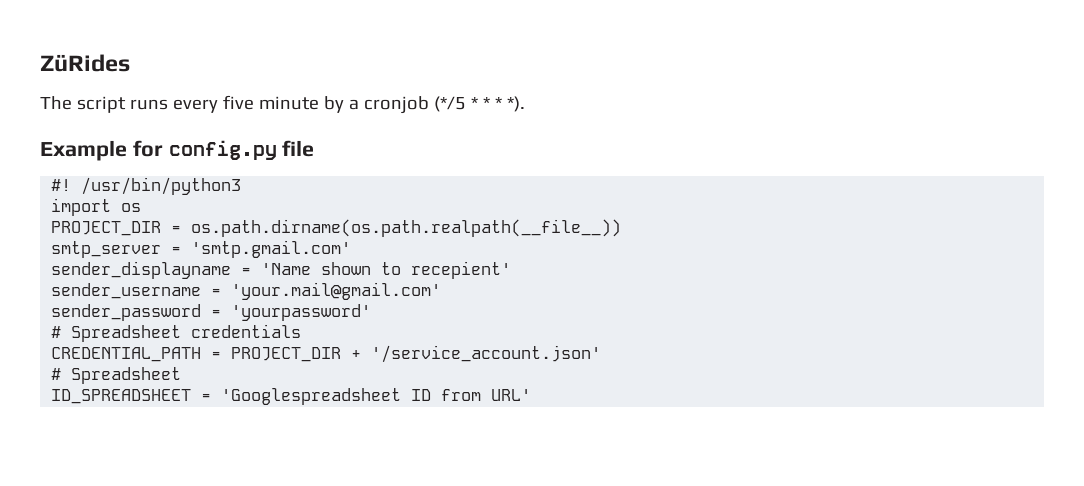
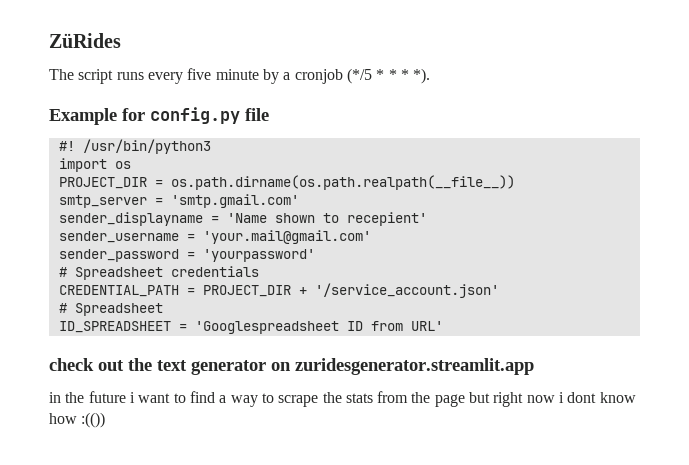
+ check out the text generator on zuridesgenerator.streamlit.app
+ in the future i want to find a way to scrape the stats from the page but right now i dont know how :(())

